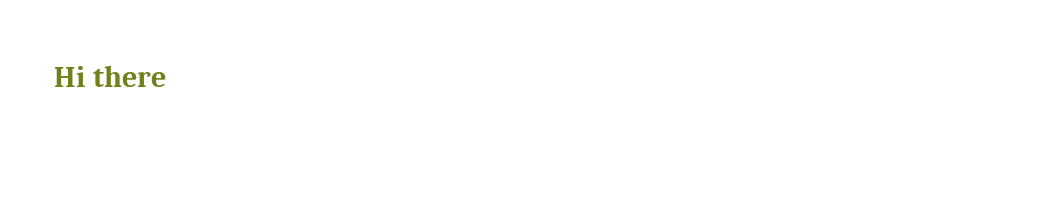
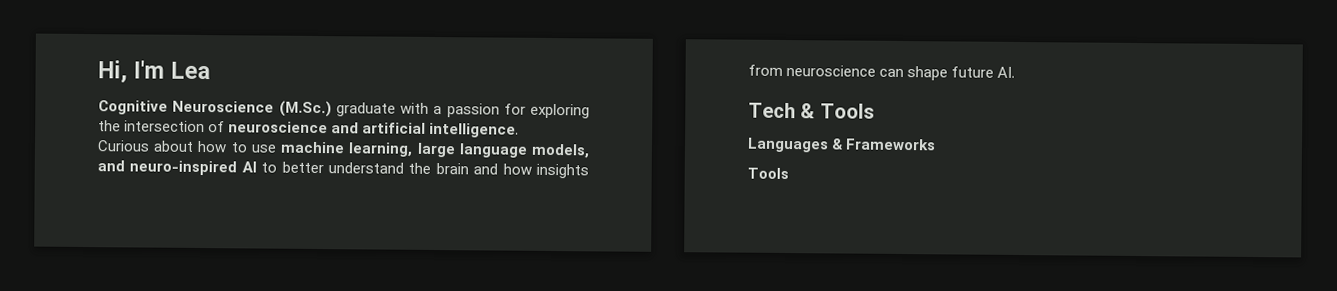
- Hi there
+ Hi, I'm Lea
+ Cognitive Neuroscience (M.Sc.) graduate with a passion for exploring the intersection of neuroscience and artificial intelligence.
+ Curious about how to use machine learning, large language models, and neuro-inspired AI to better understand the brain and how insights from neuroscience can shape future AI.
+ Tech & Tools
+ Languages & Frameworks
+ Tools

